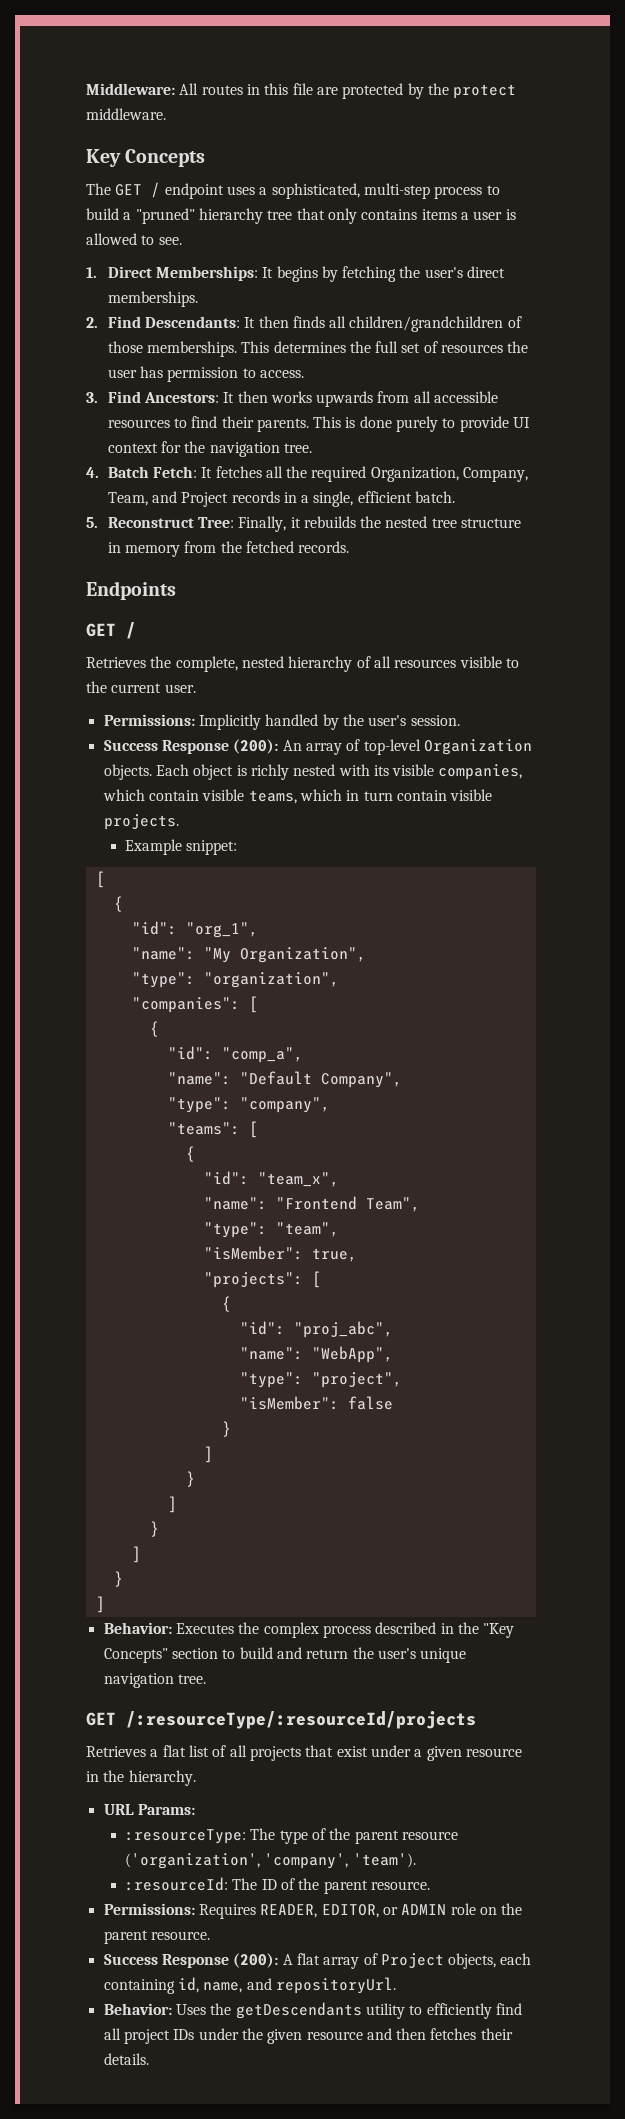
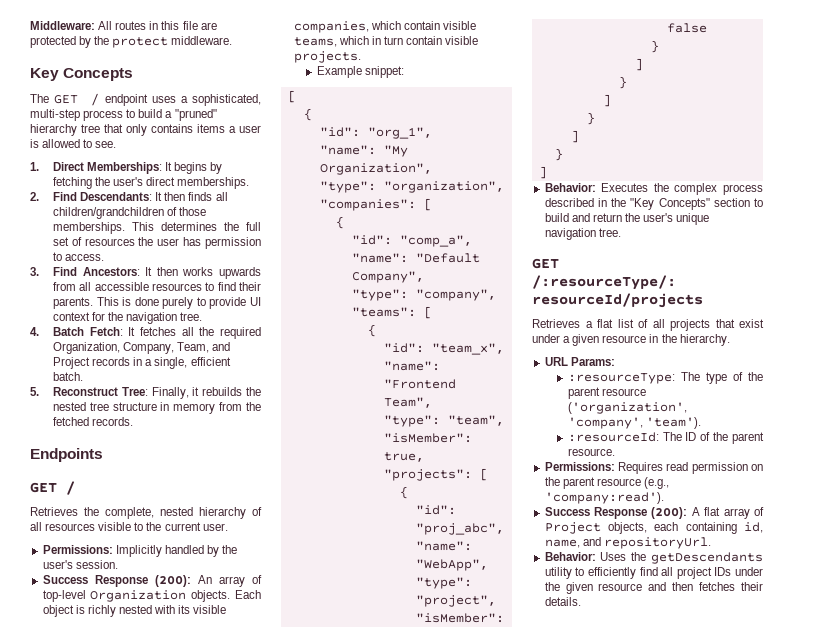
- Permissions: Requires READER, EDITOR, or ADMIN role on the parent resource.
+ Permissions: Requires read permission on the parent resource (e.g., 'company:read').

